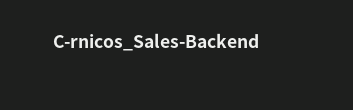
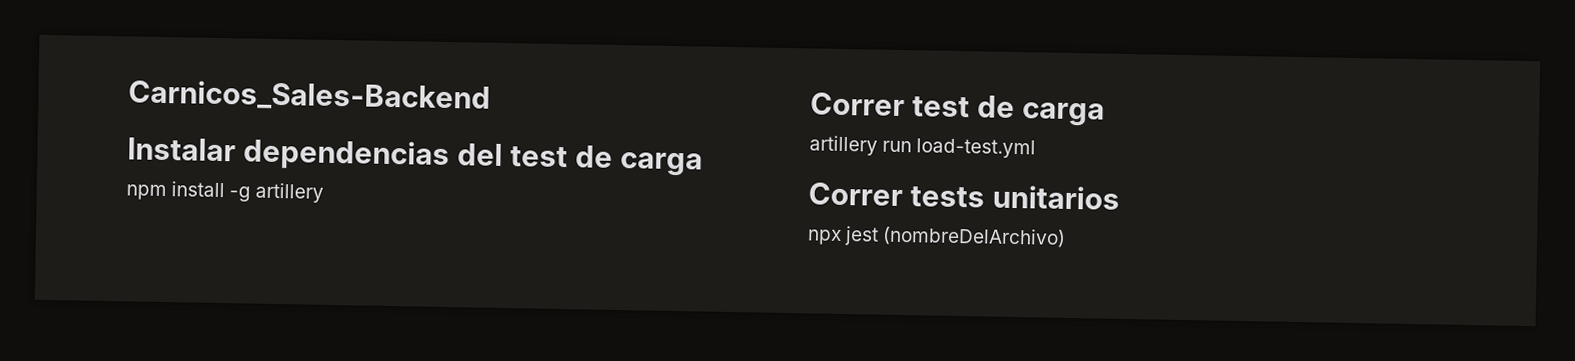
- C-rnicos_Sales-Backend
+ Carnicos_Sales-Backend
+ Instalar dependencias del test de carga
+ npm install -g artillery
+ Correr test de carga
+ artillery run load-test.yml
+ Correr tests unitarios
+ npx jest (nombreDelArchivo)

